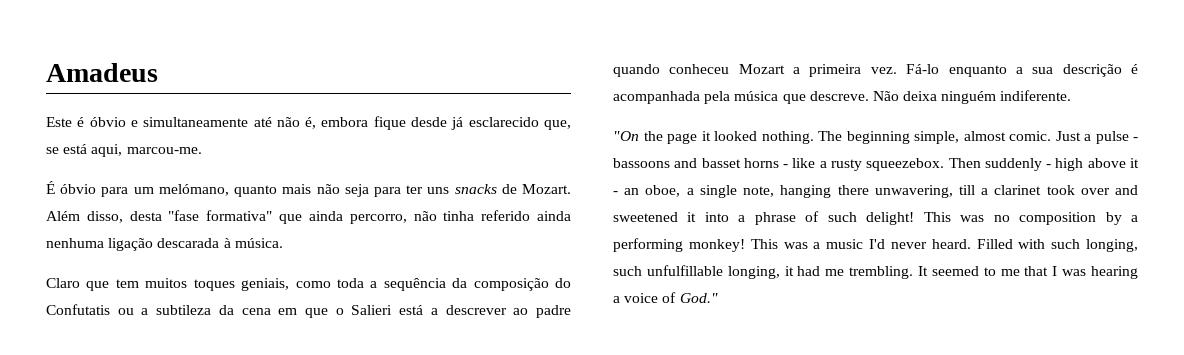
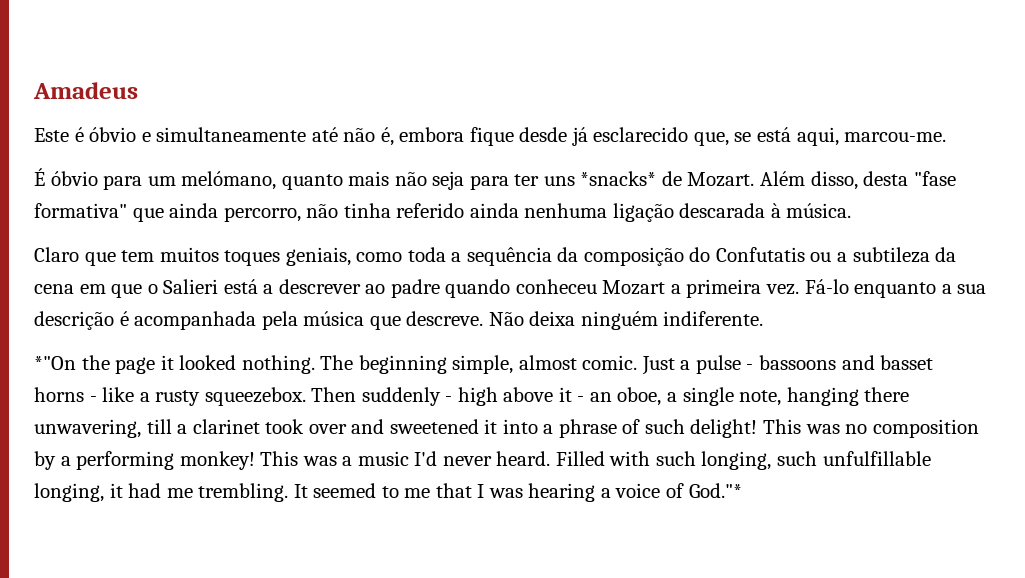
- É óbvio para um melómano, quanto mais não seja para ter uns snacks de Mozart.
+ É óbvio para um melómano, quanto mais não seja para ter uns *snacks* de Mozart.
- "On the page it looked nothing.
+ *"On the page it looked nothing.
- It seemed to me that I was hearing a voice of God."
+ It seemed to me that I was hearing a voice of God."*

